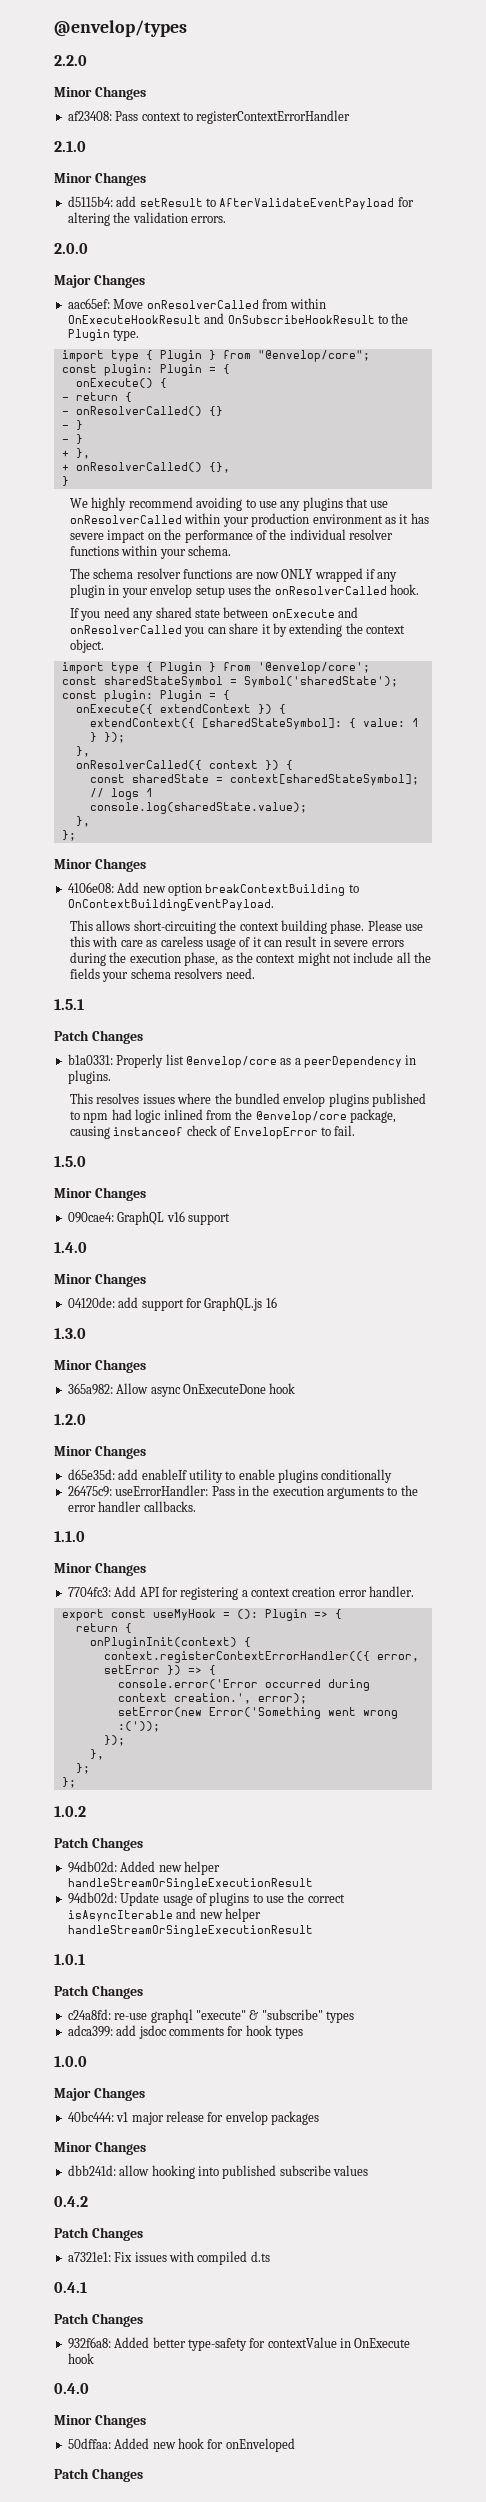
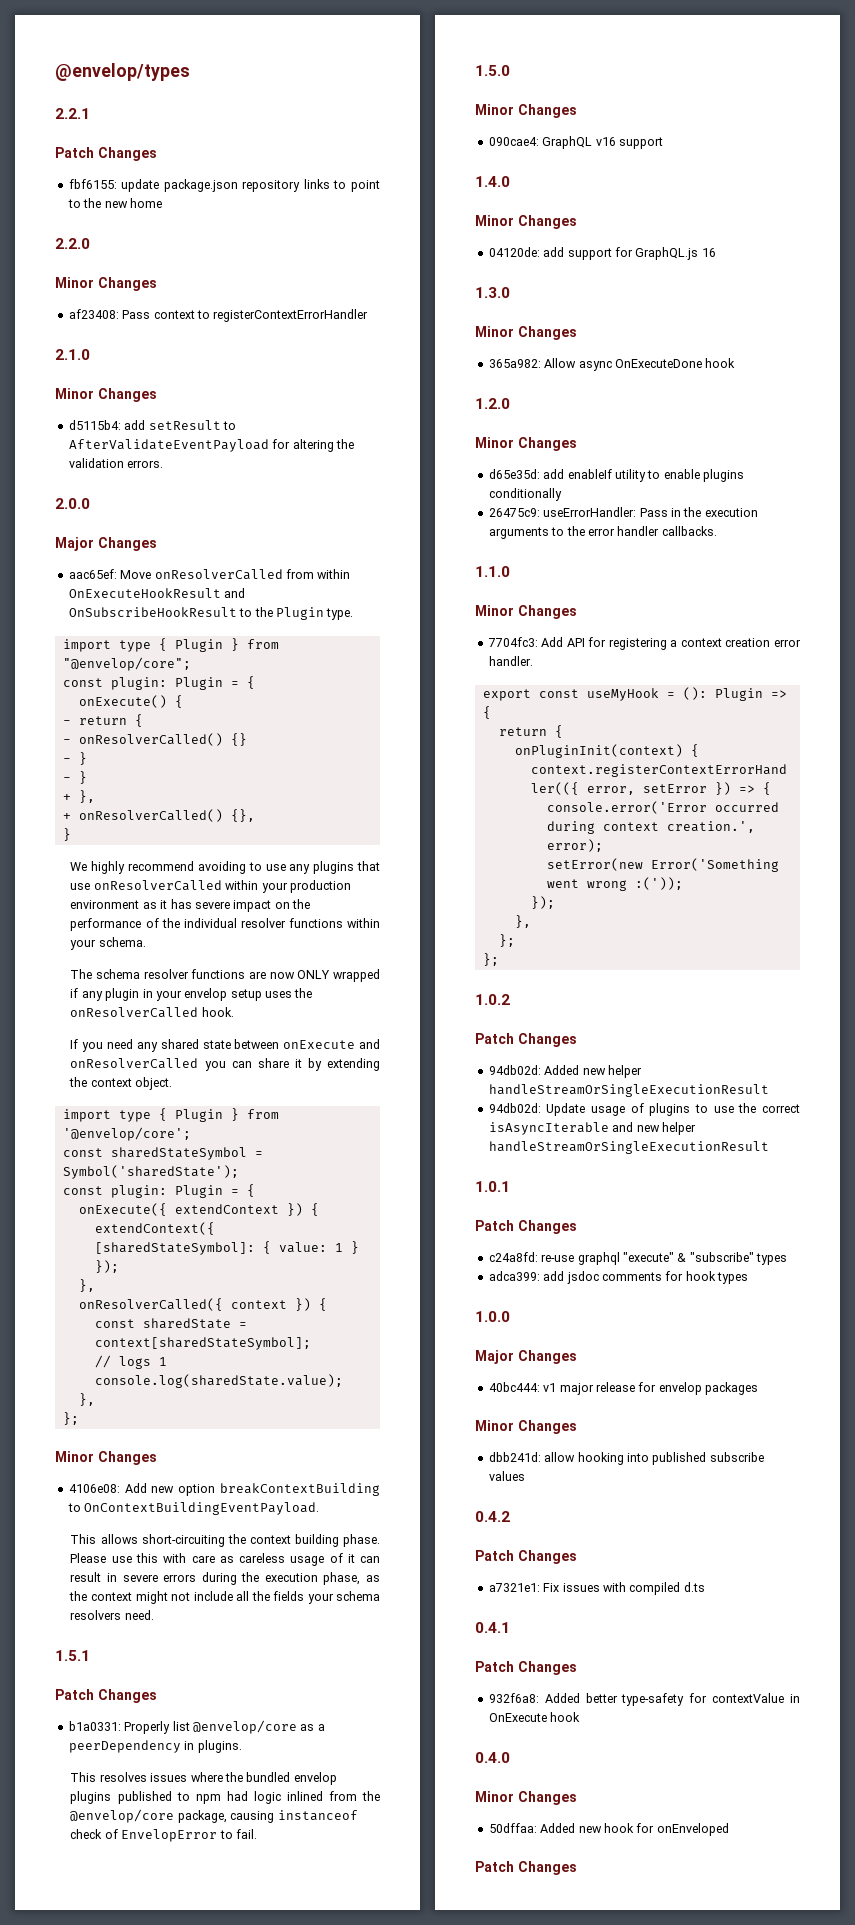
+ 2.2.1
+ Patch Changes
+ fbf6155: update package.json repository links to point to the new home

